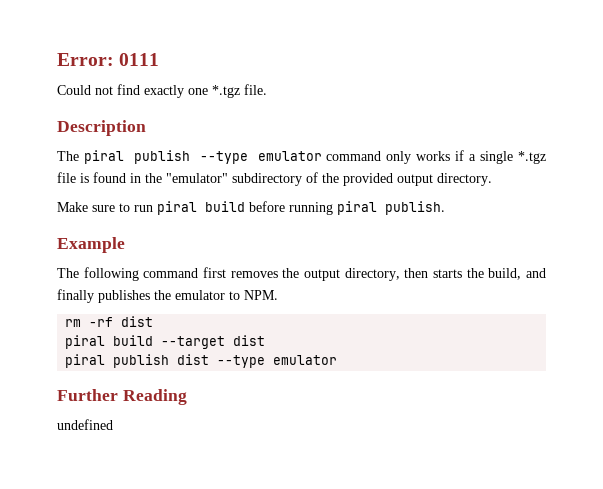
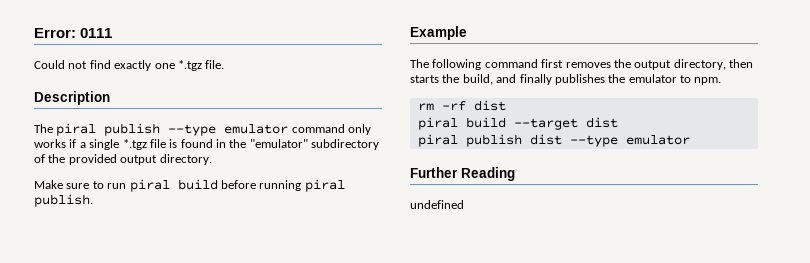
- The following command first removes the output directory, then starts the build, and finally publishes the emulator to NPM.
+ The following command first removes the output directory, then starts the build, and finally publishes the emulator to npm.

